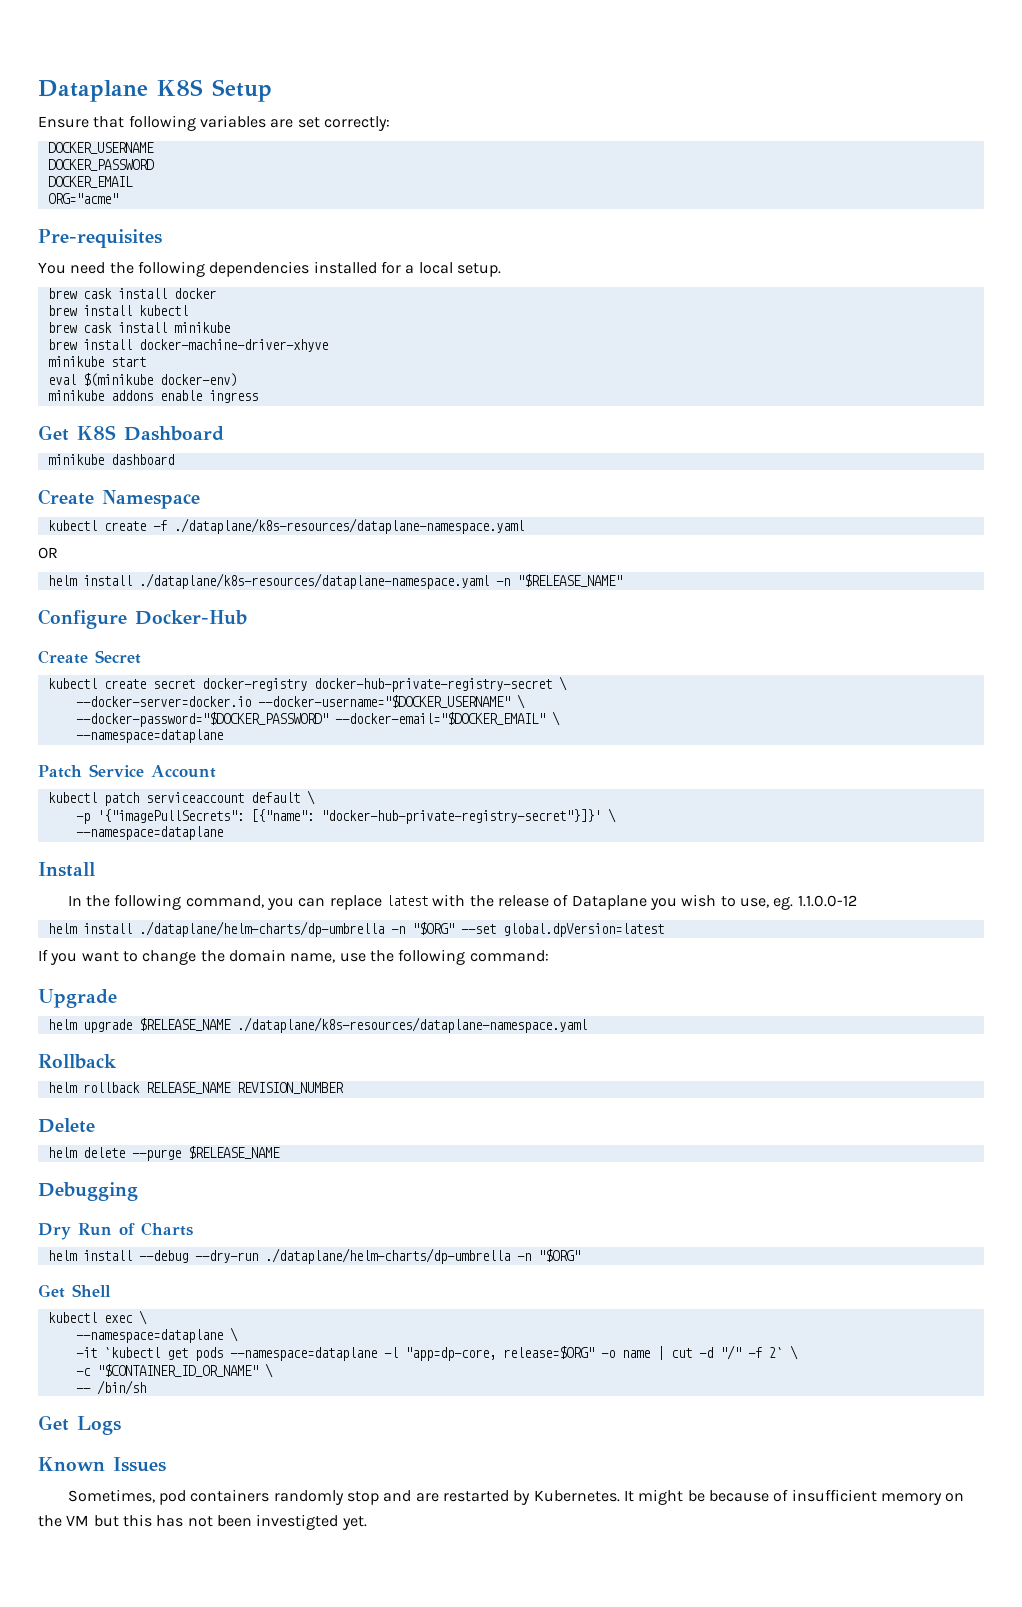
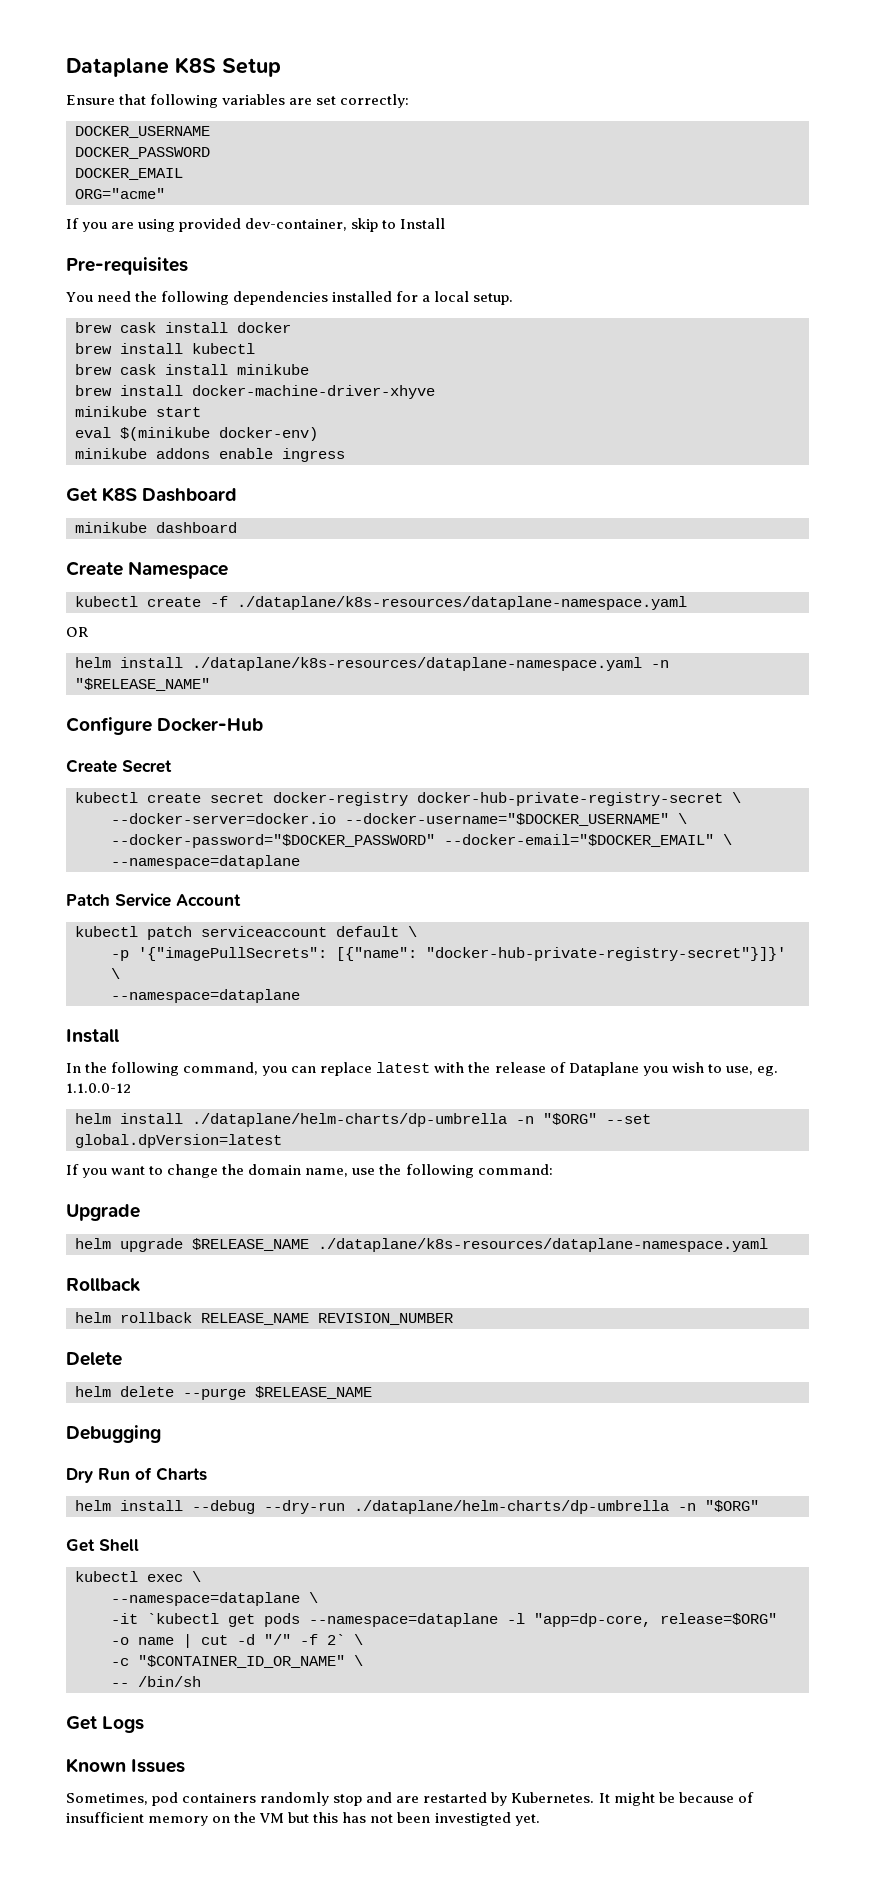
+ If you are using provided dev-container, skip to Install

